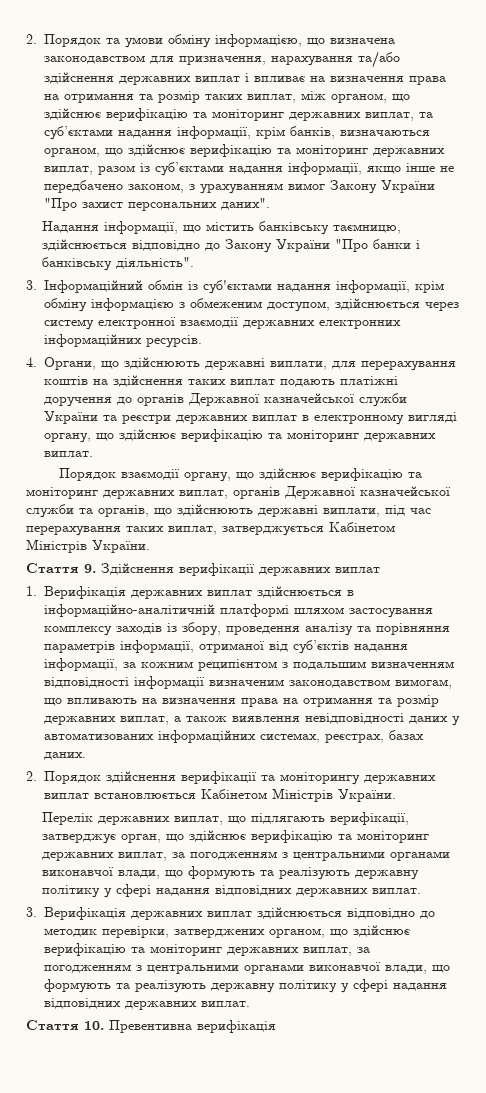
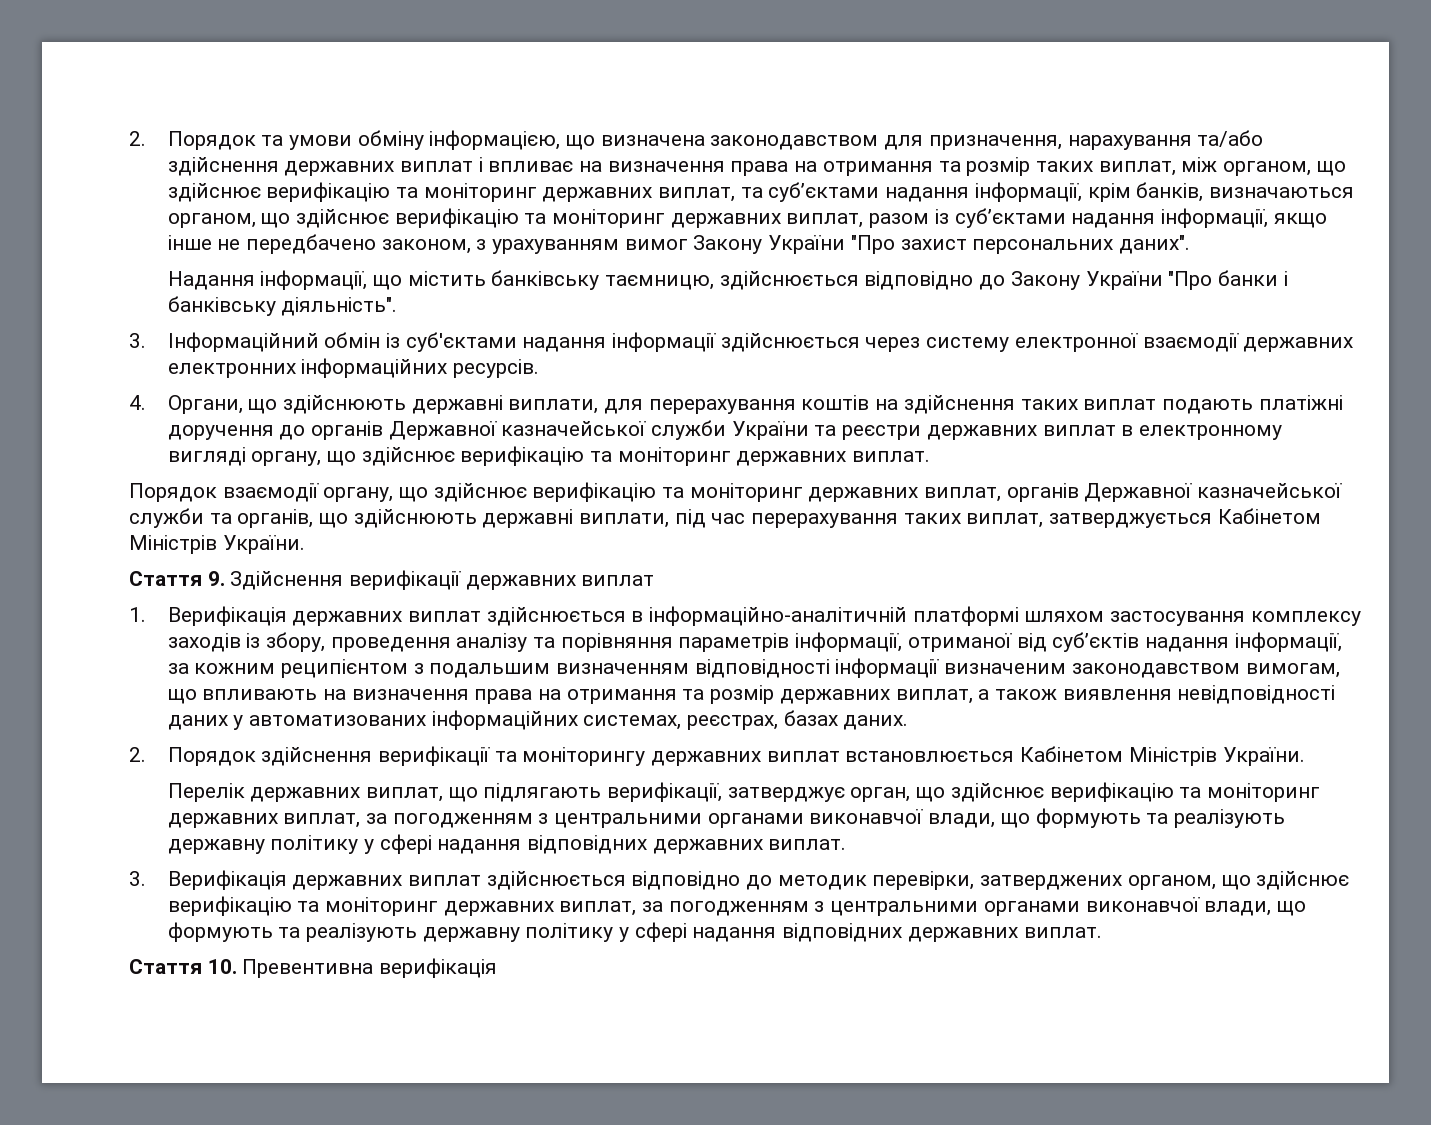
- 3. Інформаційний обмін із суб'єктами надання інформації, крім обміну інформацією з обмеженим доступом, здійснюється через систему електронної взаємодії державних електронних інформаційних ресурсів.
+ 3. Інформаційний обмін із суб'єктами надання інформації здійснюється через систему електронної взаємодії державних електронних інформаційних ресурсів.

